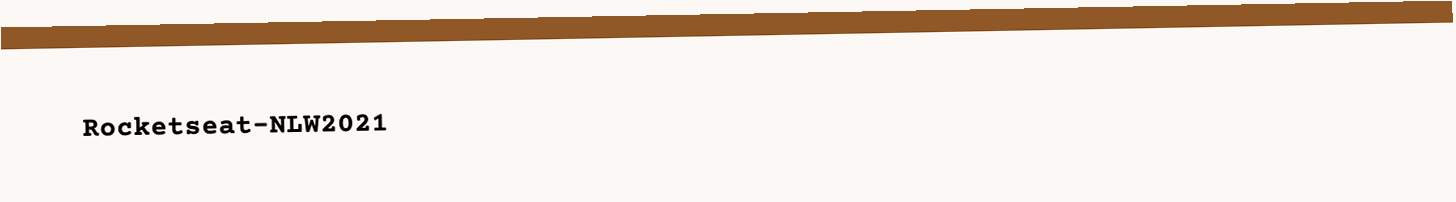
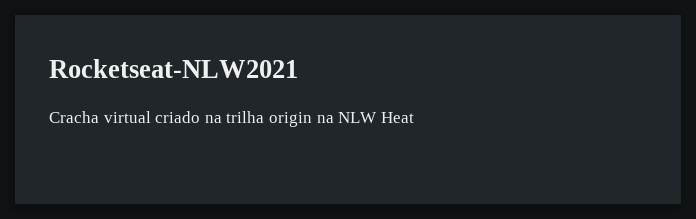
+ Cracha virtual criado na trilha origin na NLW Heat

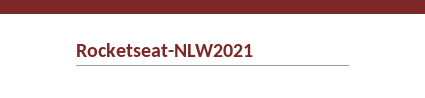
- Cracha virtual criado na trilha origin na NLW Heat

